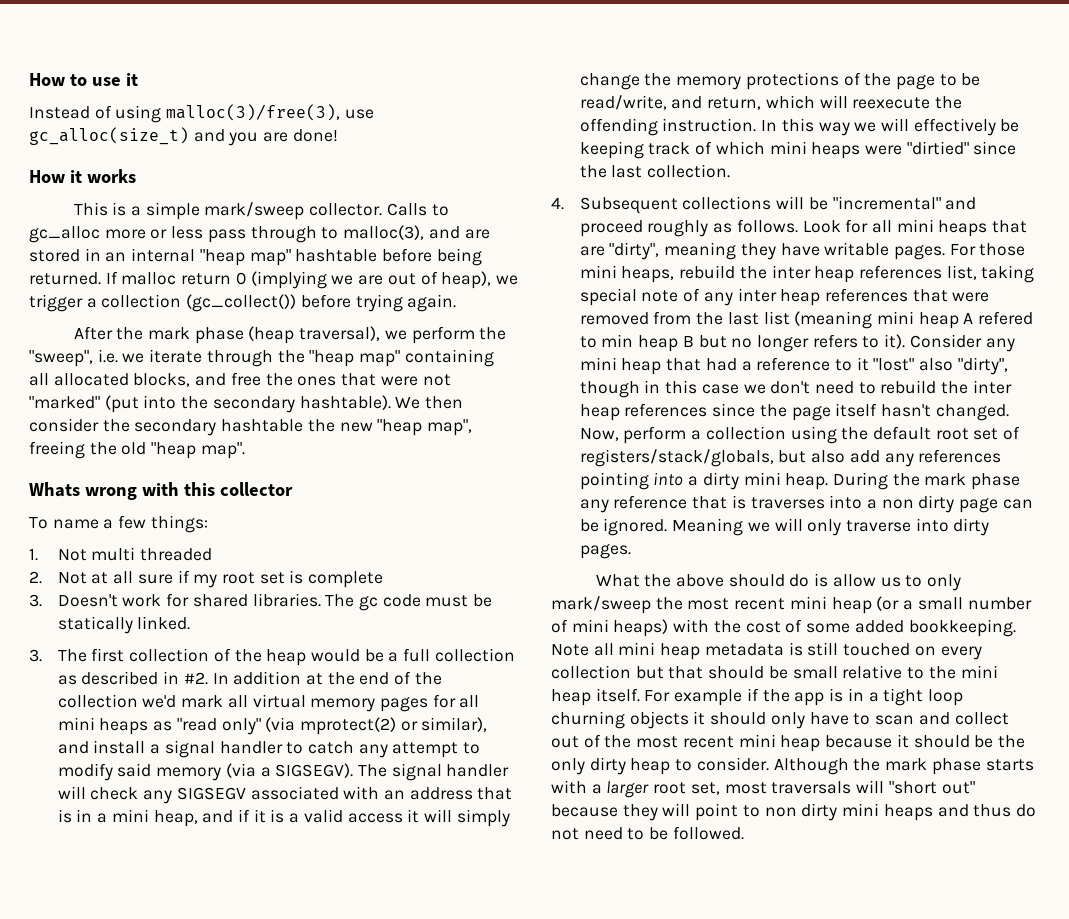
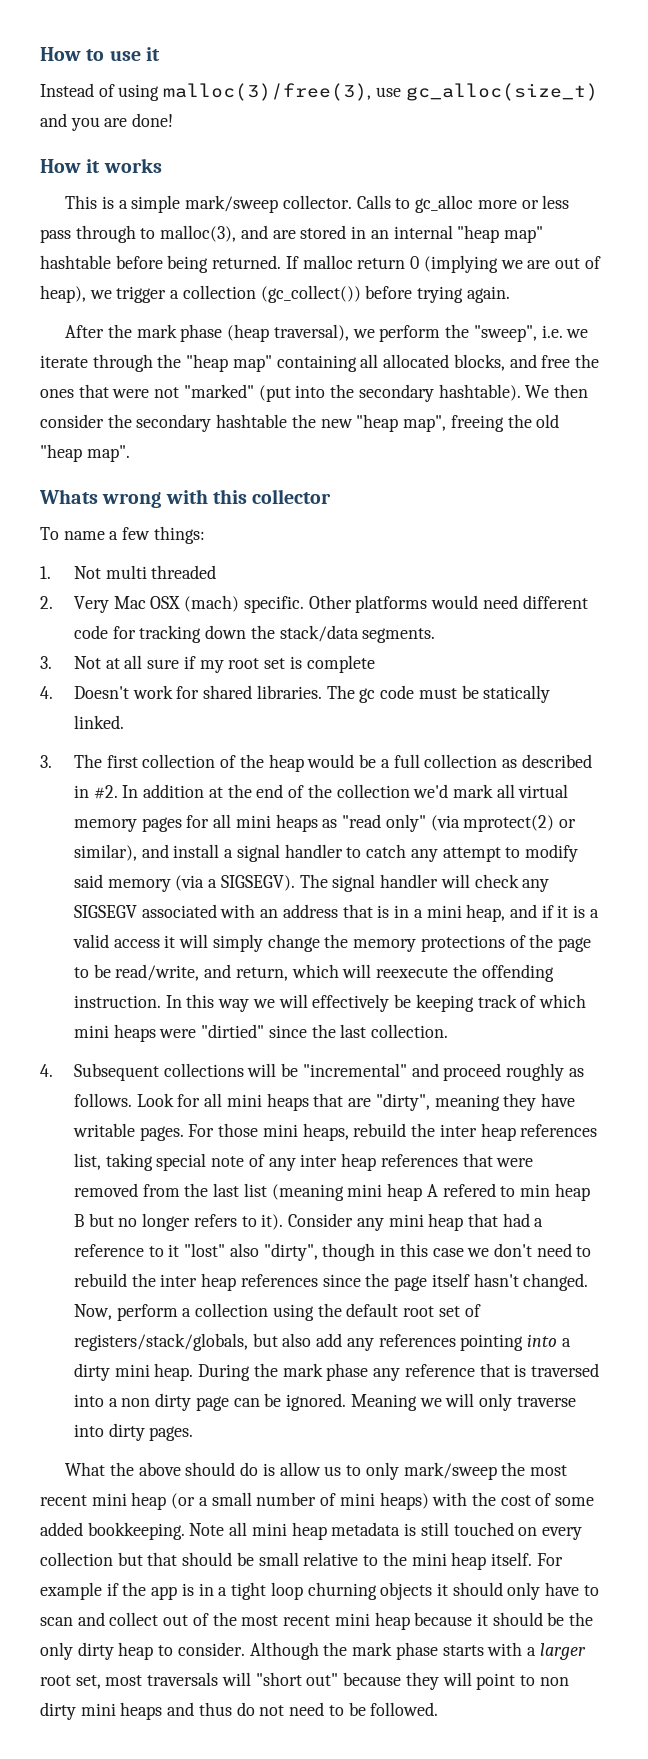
- 2. Not at all sure if my root set is complete
+ 2. Very Mac OSX (mach) specific. Other platforms would need different code for tracking down the stack/data segments.
+ 3. Not at all sure if my root set is complete
- 3. Doesn't work for shared libraries.
+ 4. Doesn't work for shared libraries.
- During the mark phase any reference that is traverses into a non dirty page can be ignored.
+ During the mark phase any reference that is traversed into a non dirty page can be ignored.

